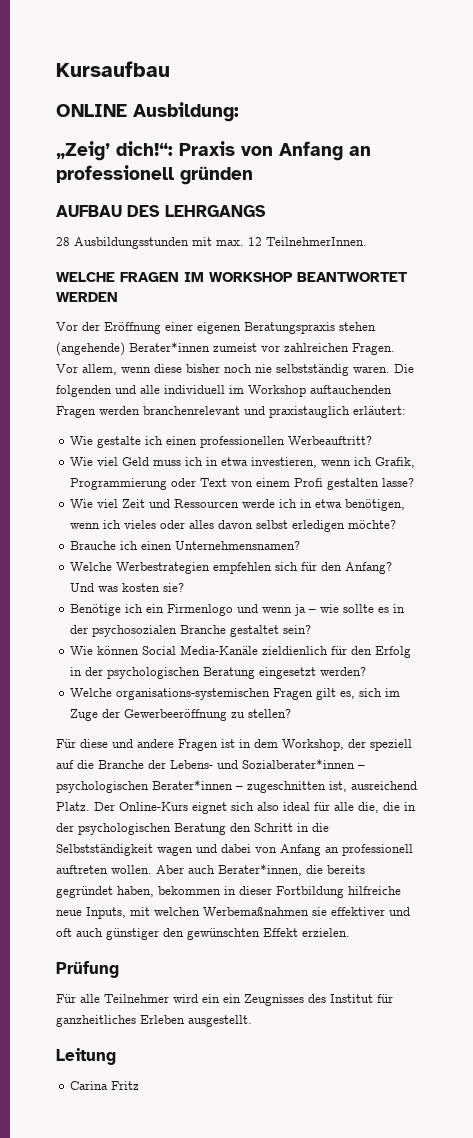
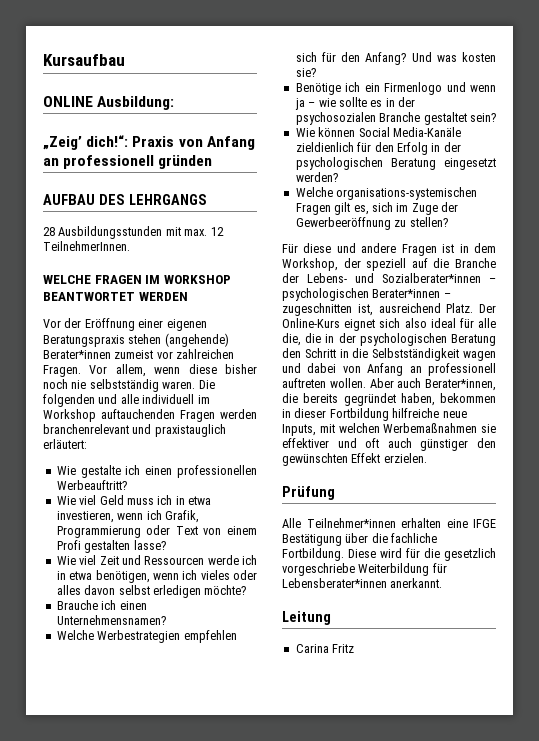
- Für alle Teilnehmer wird ein ein Zeugnisses des Institut für ganzheitliches Erleben ausgestellt.
+ Alle Teilnehmer*innen erhalten eine IFGE Bestätigung über die fachliche Fortbildung. Diese wird für die gesetzlich vorgeschriebe Weiterbildung für Lebensberater*innen anerkannt.

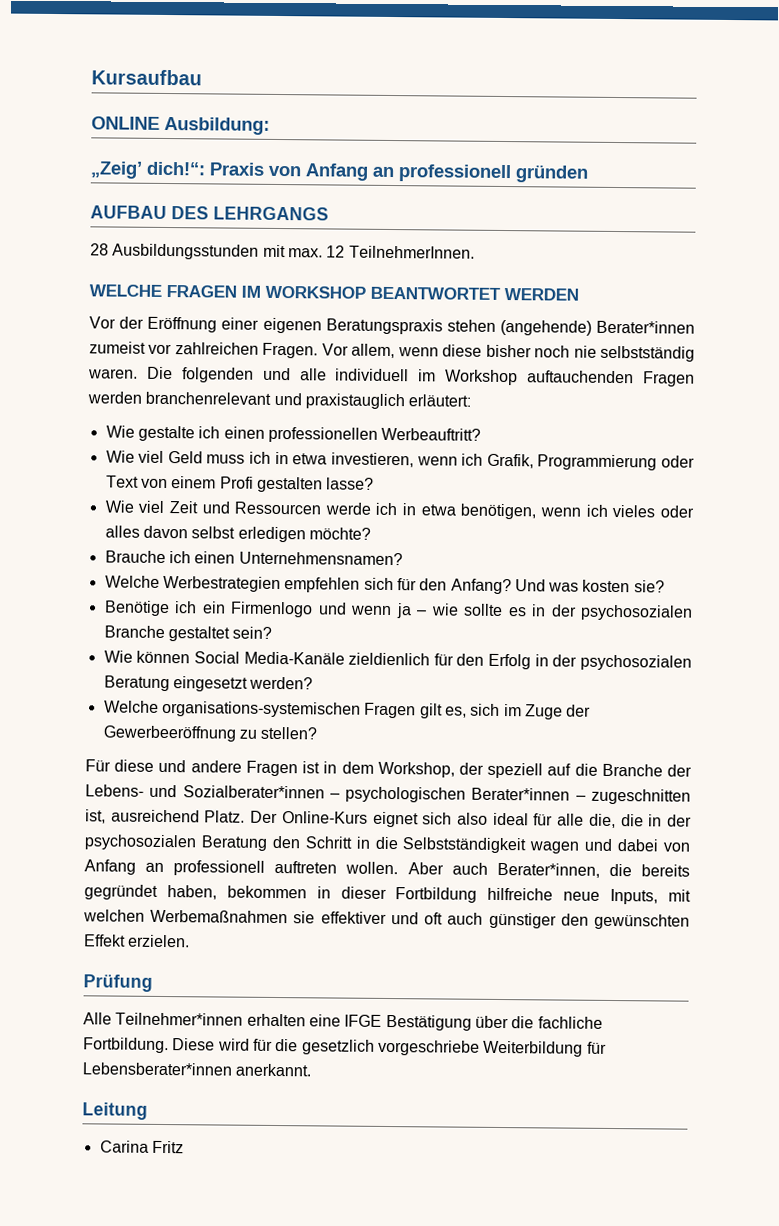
- Wie können Social Media-Kanäle zieldienlich für den Erfolg in der psychologischen Beratung eingesetzt werden?
+ Wie können Social Media-Kanäle zieldienlich für den Erfolg in der psychosozialen Beratung eingesetzt werden?
- Der Online-Kurs eignet sich also ideal für alle die, die in der psychologischen Beratung den Schritt in die Selbstständigkeit wagen und dabei von Anfang an professionell auftreten wollen.
+ Der Online-Kurs eignet sich also ideal für alle die, die in der psychosozialen Beratung den Schritt in die Selbstständigkeit wagen und dabei von Anfang an professionell auftreten wollen.

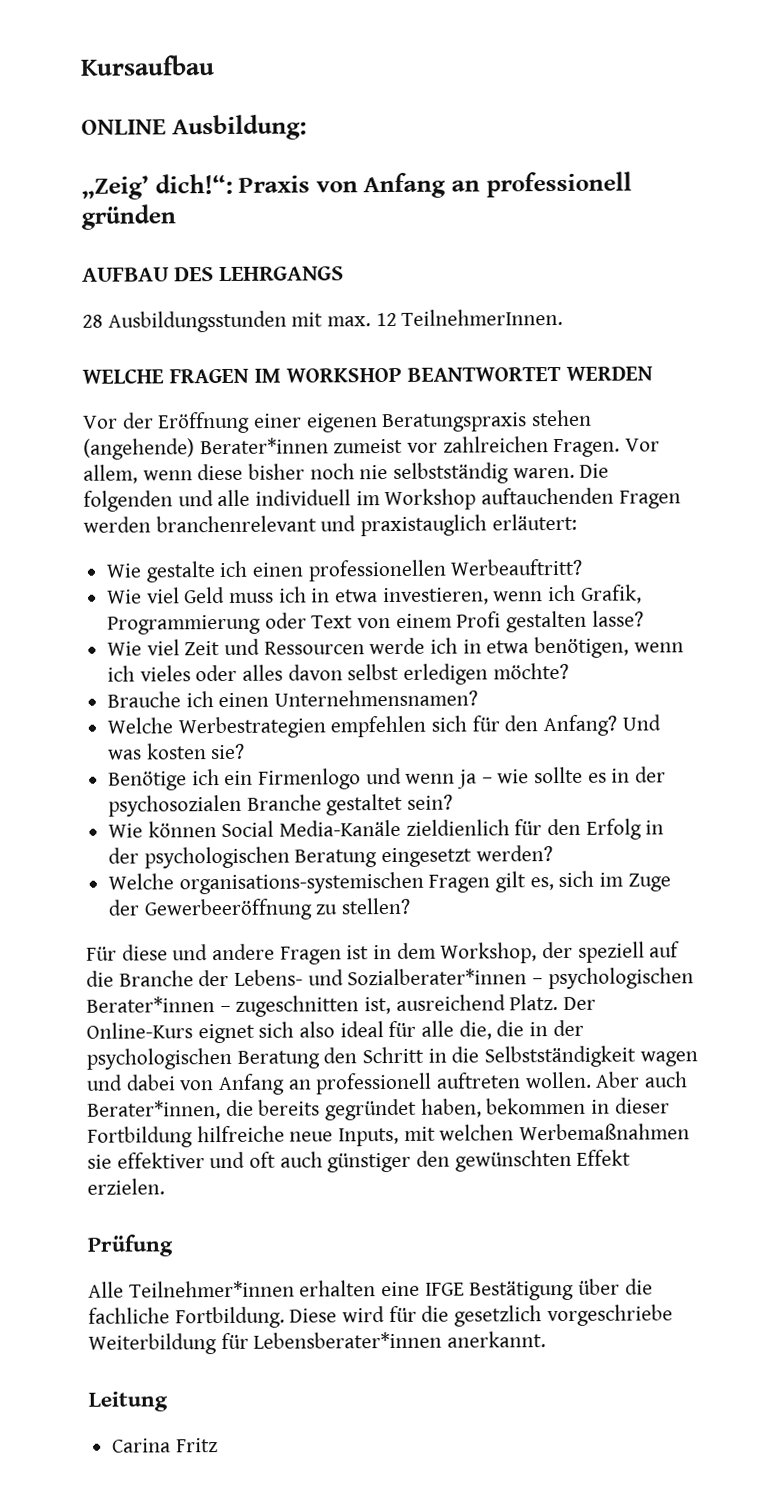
- Wie können Social Media-Kanäle zieldienlich für den Erfolg in der psychosozialen Beratung eingesetzt werden?
+ Wie können Social Media-Kanäle zieldienlich für den Erfolg in der psychologischen Beratung eingesetzt werden?
- Der Online-Kurs eignet sich also ideal für alle die, die in der psychosozialen Beratung den Schritt in die Selbstständigkeit wagen und dabei von Anfang an professionell auftreten wollen.
+ Der Online-Kurs eignet sich also ideal für alle die, die in der psychologischen Beratung den Schritt in die Selbstständigkeit wagen und dabei von Anfang an professionell auftreten wollen.

